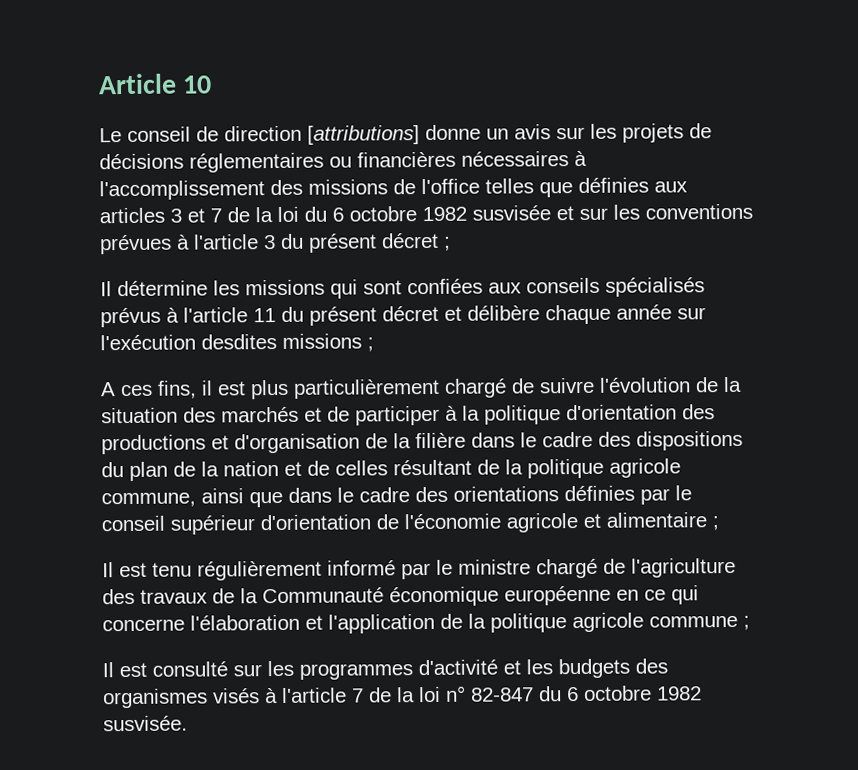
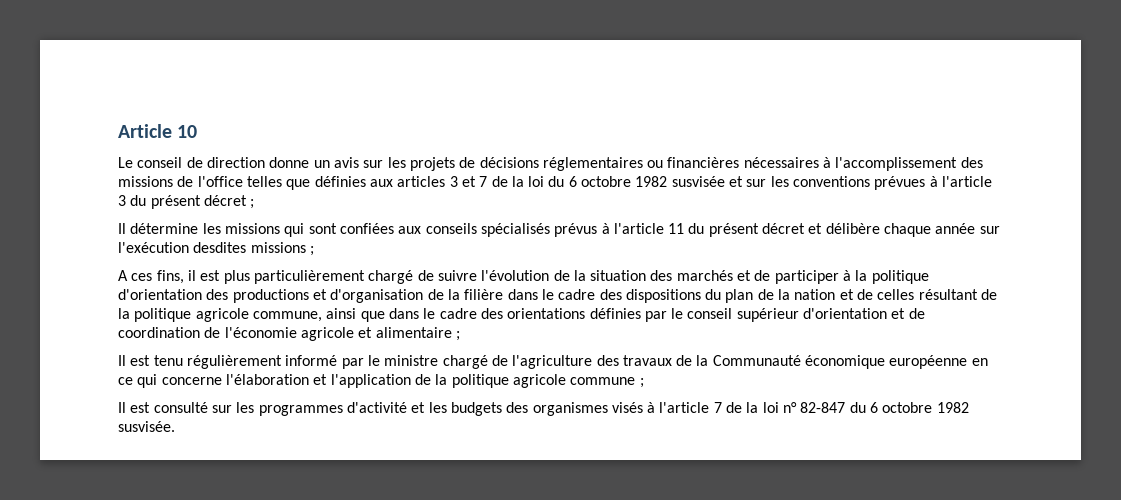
- Le conseil de direction [attributions] donne un avis sur les projets de décisions réglementaires ou financières nécessaires à l'accomplissement des missions de l'office telles que définies aux articles 3 et 7 de la loi du 6 octobre 1982 susvisée et sur les conventions prévues à l'article 3 du présent décret ;
+ Le conseil de direction donne un avis sur les projets de décisions réglementaires ou financières nécessaires à l'accomplissement des missions de l'office telles que définies aux articles 3 et 7 de la loi du 6 octobre 1982 susvisée et sur les conventions prévues à l'article 3 du présent décret ;
- A ces fins, il est plus particulièrement chargé de suivre l'évolution de la situation des marchés et de participer à la politique d'orientation des productions et d'organisation de la filière dans le cadre des dispositions du plan de la nation et de celles résultant de la politique agricole commune, ainsi que dans le cadre des orientations définies par le conseil supérieur d'orientation de l'économie agricole et alimentaire ;
+ A ces fins, il est plus particulièrement chargé de suivre l'évolution de la situation des marchés et de participer à la politique d'orientation des productions et d'organisation de la filière dans le cadre des dispositions du plan de la nation et de celles résultant de la politique agricole commune, ainsi que dans le cadre des orientations définies par le conseil supérieur d'orientation et de coordination de l'économie agricole et alimentaire ;

